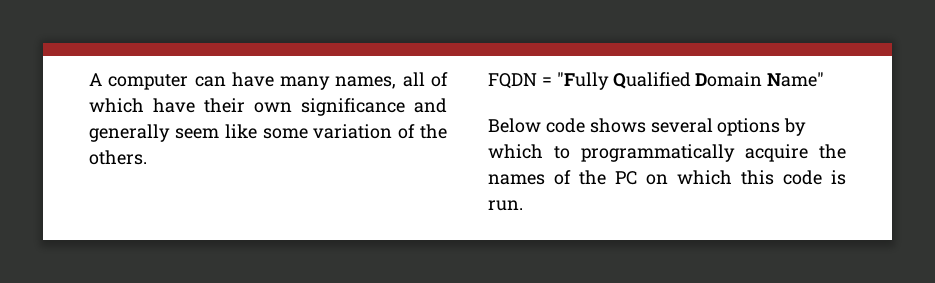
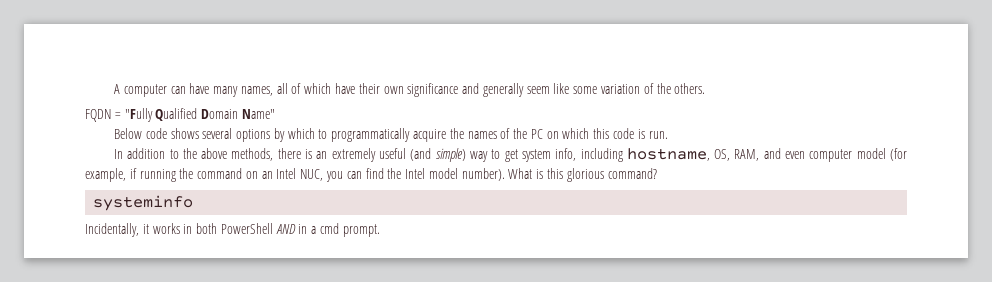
+ In addition to the above methods, there is an extremely useful (and simple) way to get system info, including hostname, OS, RAM, and even computer model (for example, if running the command on an Intel NUC, you can find the Intel model number). What is this glorious command?
+ systeminfo
+ Incidentally, it works in both PowerShell AND in a cmd prompt.

